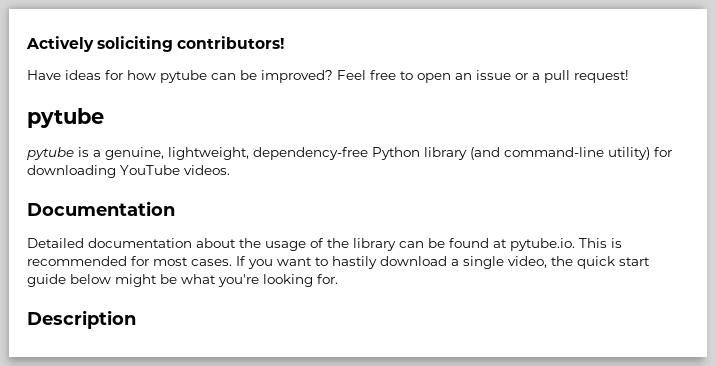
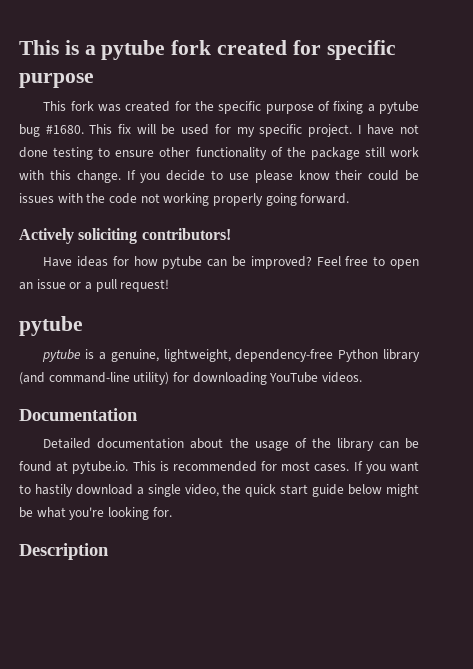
+ This is a pytube fork created for specific purpose
+ This fork was created for the specific purpose of fixing a pytube bug #1680. This fix will be used for my specific project. I have not done testing to ensure other functionality of the package still work with this change. If you decide to use please know their could be issues with the code not working properly going forward.

